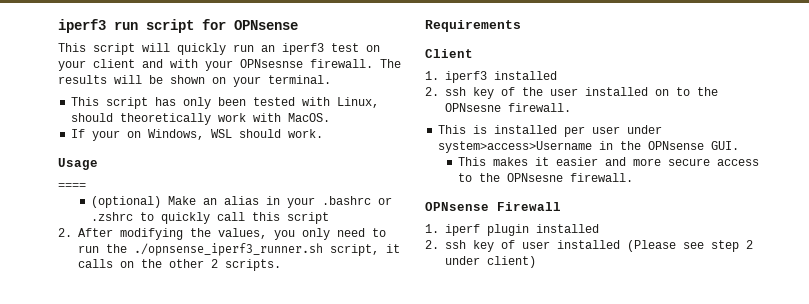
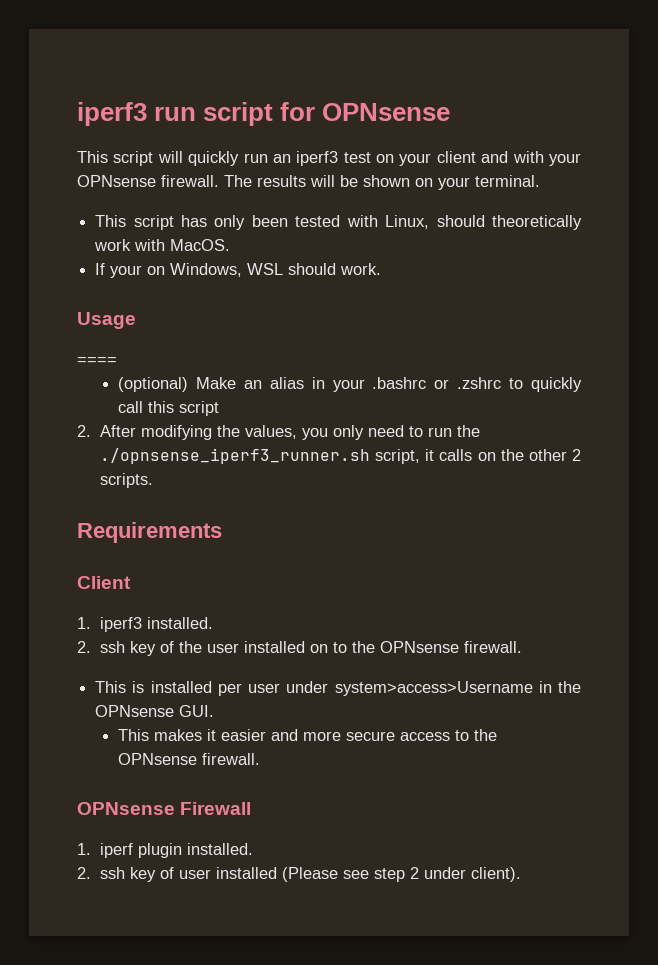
- This script will quickly run an iperf3 test on your client and with your OPNsesnse firewall.
+ This script will quickly run an iperf3 test on your client and with your OPNsense firewall.
- 1. iperf3 installed
+ 1. iperf3 installed.
- 2. ssh key of the user installed on to the OPNsesne firewall.
+ 2. ssh key of the user installed on to the OPNsense firewall.
- This makes it easier and more secure access to the OPNsesne firewall.
+ This makes it easier and more secure access to the OPNsense firewall.
- 1. iperf plugin installed
+ 1. iperf plugin installed.
- 2. ssh key of user installed (Please see step 2 under client)
+ 2. ssh key of user installed (Please see step 2 under client).

